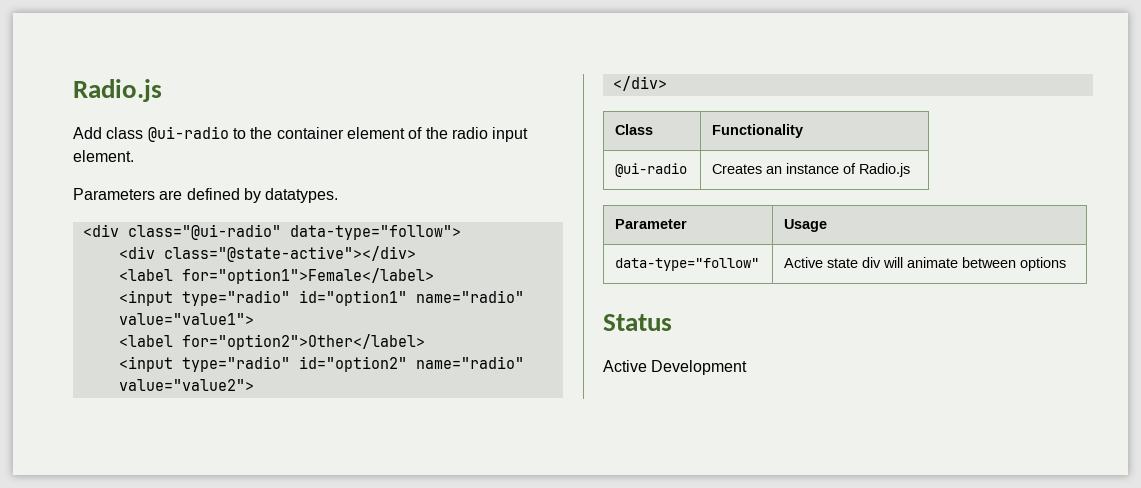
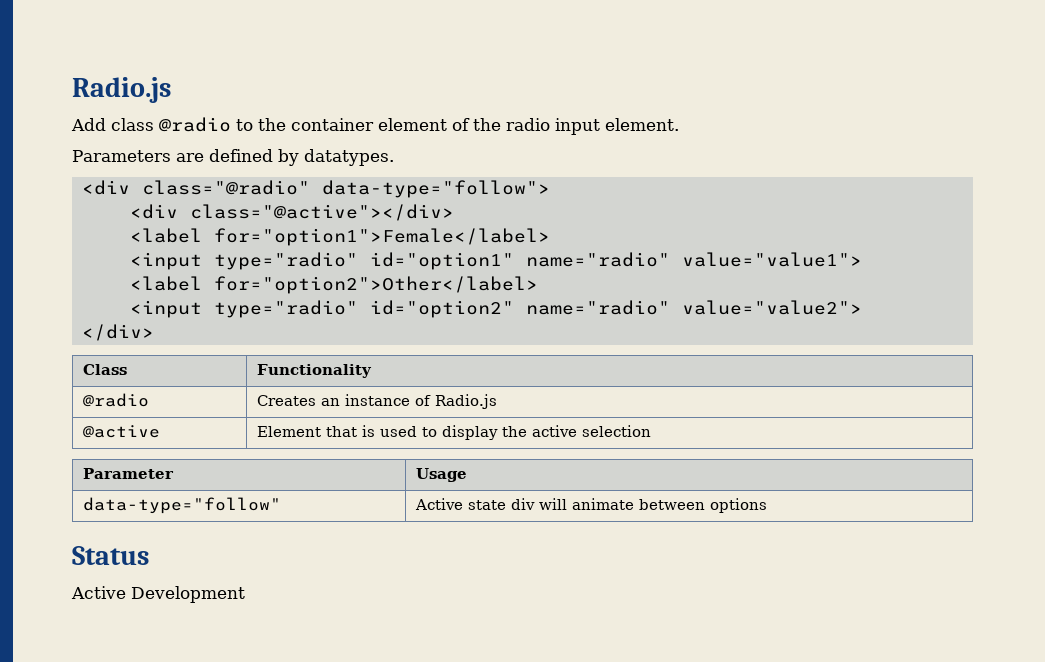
- Add class @ui-radio to the container element of the radio input element.
+ Add class @radio to the container element of the radio input element.
- <div class="@ui-radio" data-type="follow">
+ <div class="@radio" data-type="follow">
- <div class="@state-active"></div>
+ <div class="@active"></div>
- @ui-radio | Creates an instance of Radio.js
+ @radio | Creates an instance of Radio.js
+ @active | Element that is used to display the active selection

